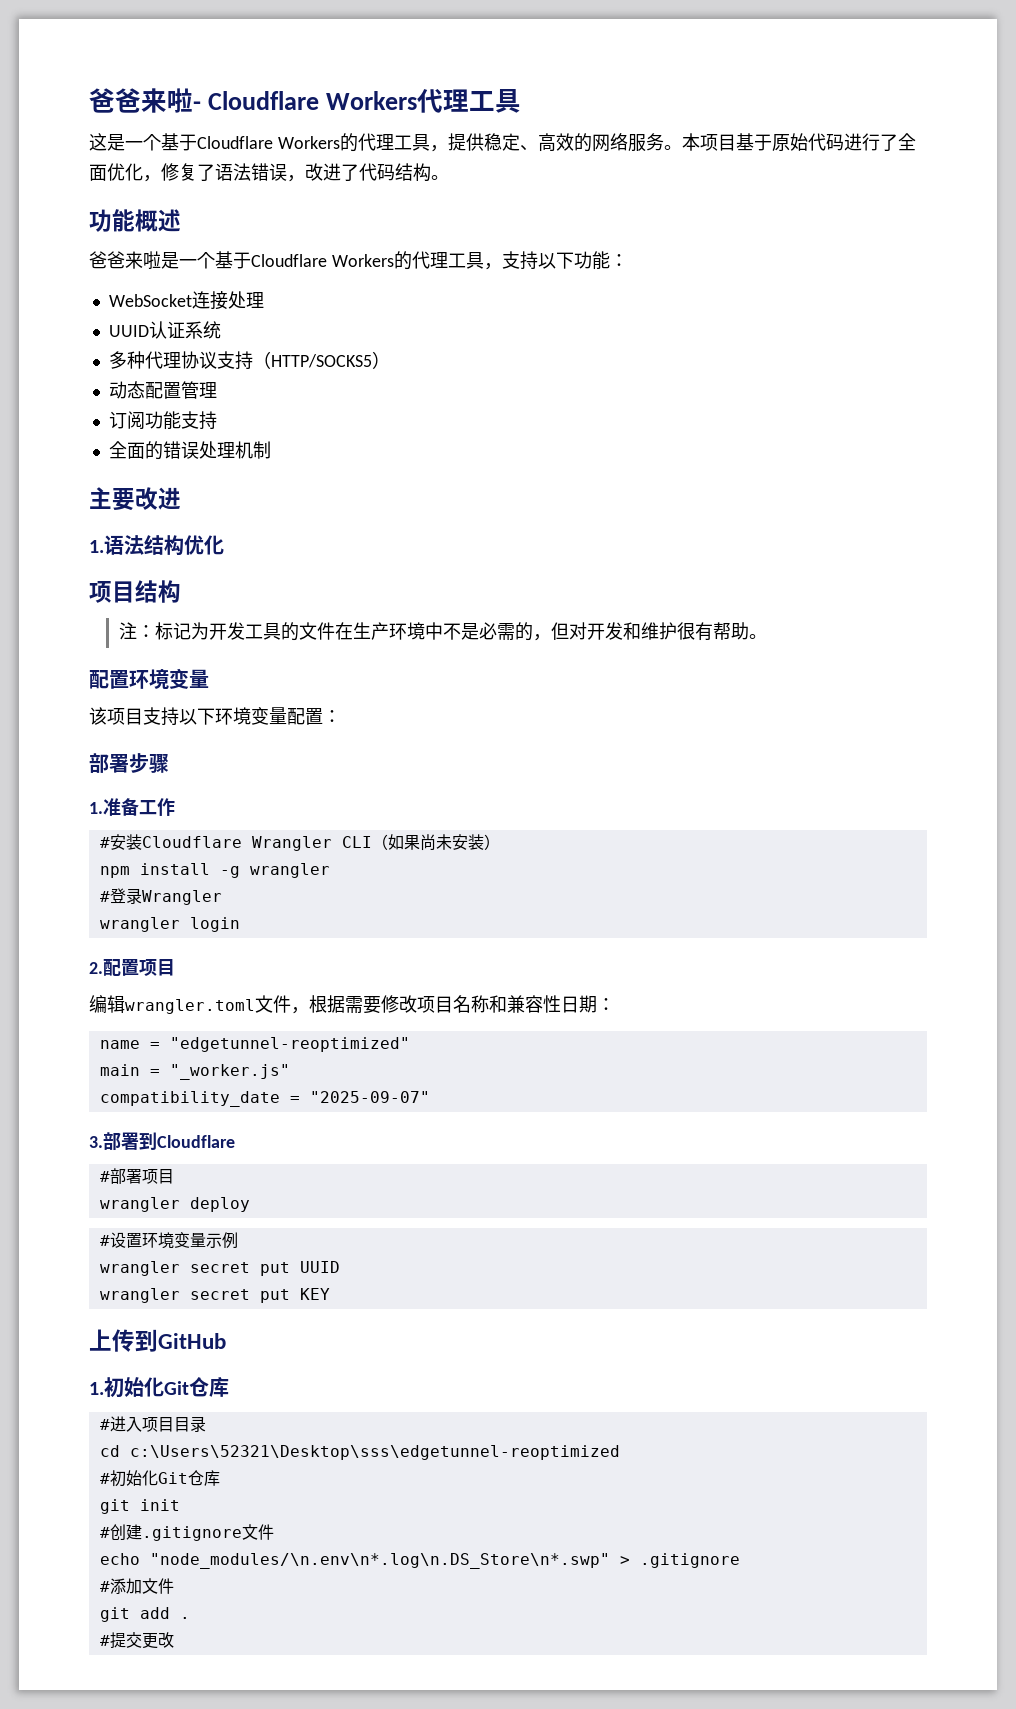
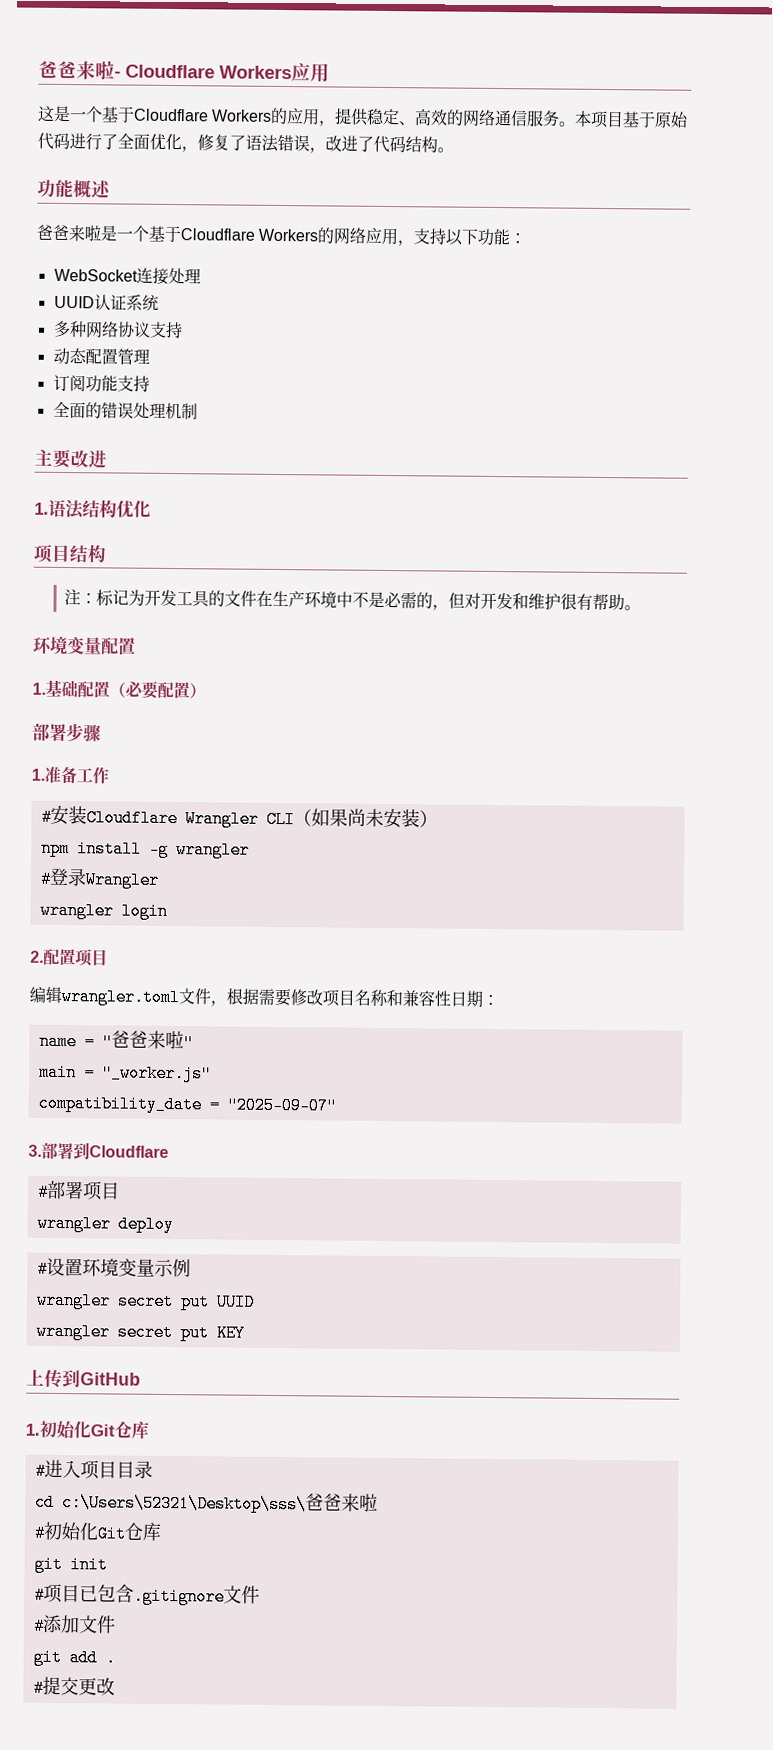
- 爸爸来啦- Cloudflare Workers代理工具
+ 爸爸来啦- Cloudflare Workers应用
- 这是一个基于Cloudflare Workers的代理工具，提供稳定、高效的网络服务。
+ 这是一个基于Cloudflare Workers的应用，提供稳定、高效的网络通信服务。
- 爸爸来啦是一个基于Cloudflare Workers的代理工具，支持以下功能：
+ 爸爸来啦是一个基于Cloudflare Workers的网络应用，支持以下功能：
- 多种代理协议支持（HTTP/SOCKS5）
+ 多种网络协议支持
- 配置环境变量
- 该项目支持以下环境变量配置：
+ 环境变量配置
+ 1.基础配置（必要配置）
- name = "edgetunnel-reoptimized"
+ name = "爸爸来啦"
- cd c:\Users\52321\Desktop\sss\edgetunnel-reoptimized
+ cd c:\Users\52321\Desktop\sss\爸爸来啦
- #创建.gitignore文件
+ #项目已包含.gitignore文件
- echo "node_modules/\n.env\n*.log\n.DS_Store\n*.swp" > .gitignore

